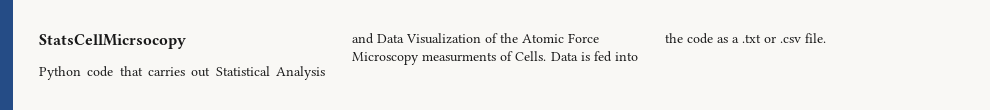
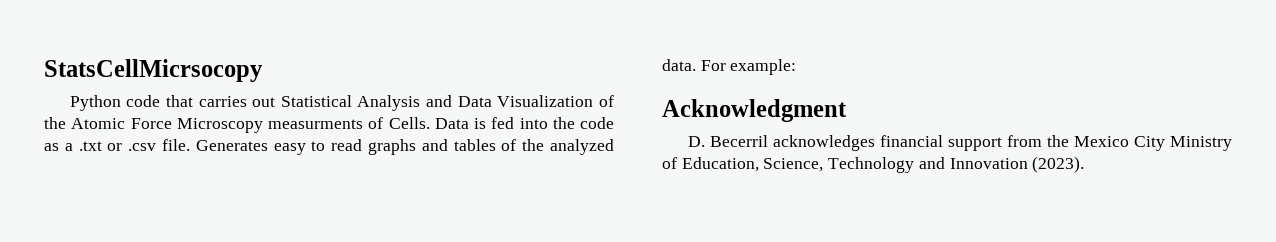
+ Generates easy to read graphs and tables of the analyzed data. For example:
+ Acknowledgment
+ D. Becerril acknowledges financial support from the Mexico City Ministry of Education, Science, Technology and Innovation (2023).

